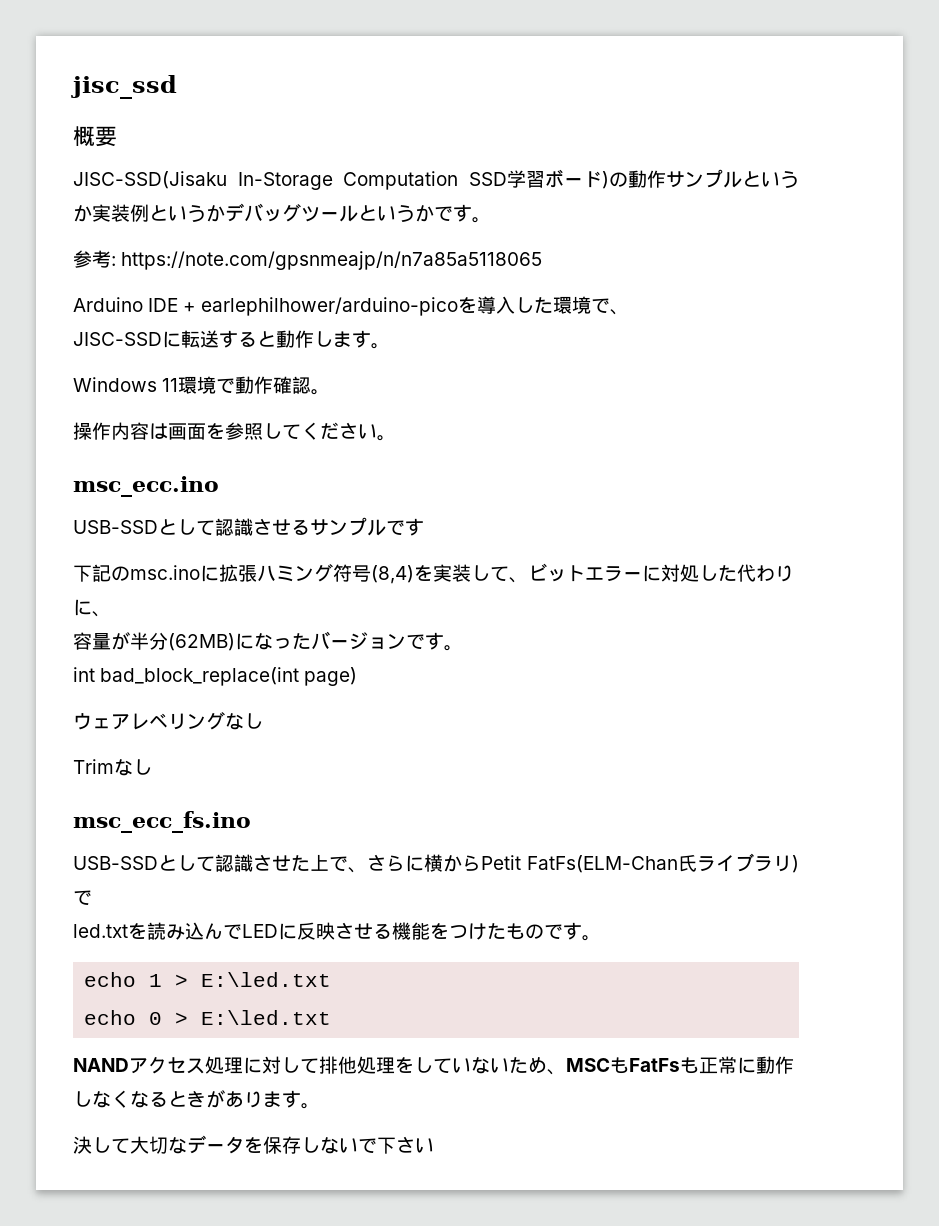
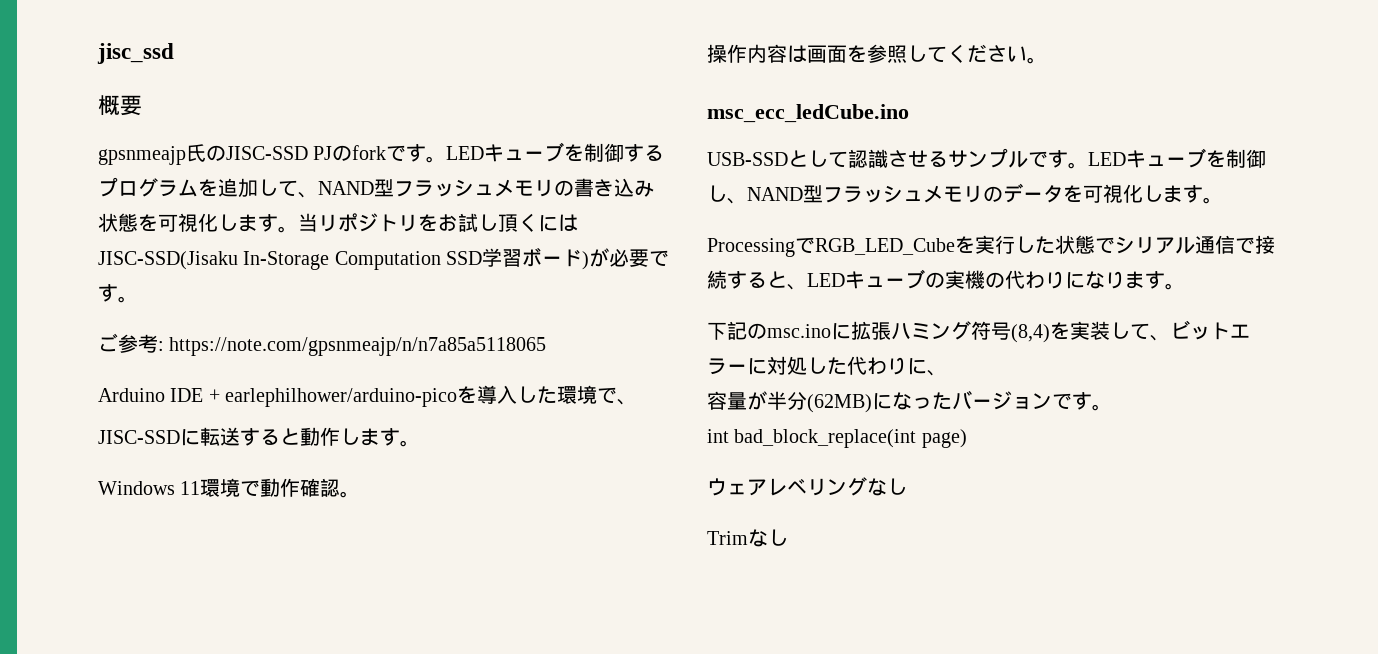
- JISC-SSD(Jisaku In-Storage Computation SSD学習ボード)の動作サンプルというか実装例というかデバッグツールというかです。
- 参考: https://note.com/gpsnmeajp/n/n7a85a5118065
+ gpsnmeajp氏のJISC-SSD PJのforkです。LEDキューブを制御するプログラムを追加して、NAND型フラッシュメモリの書き込み状態を可視化します。当リポジトリをお試し頂くにはJISC-SSD(Jisaku In-Storage Computation SSD学習ボード)が必要です。
+ ご参考: https://note.com/gpsnmeajp/n/n7a85a5118065
- msc_ecc.ino
+ msc_ecc_ledCube.ino
- USB-SSDとして認識させるサンプルです
+ USB-SSDとして認識させるサンプルです。LEDキューブを制御し、NAND型フラッシュメモリのデータを可視化します。
+ ProcessingでRGB_LED_Cubeを実行した状態でシリアル通信で接続すると、LEDキューブの実機の代わりになります。
- msc_ecc_fs.ino
- USB-SSDとして認識させた上で、さらに横からPetit FatFs(ELM-Chan氏ライブラリ)で
- led.txtを読み込んでLEDに反映させる機能をつけたものです。
- echo 1 > E:\led.txt
- echo 0 > E:\led.txt
- NANDアクセス処理に対して排他処理をしていないため、MSCもFatFsも正常に動作しなくなるときがあります。
- 決して大切なデータを保存しないで下さい

